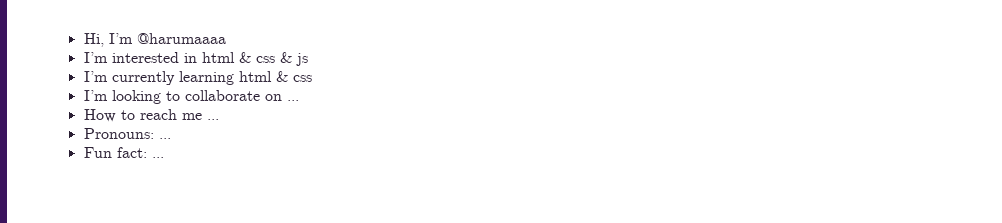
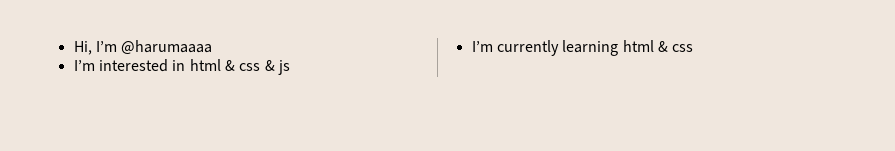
- I’m looking to collaborate on ...
- How to reach me ...
- Pronouns: ...
- Fun fact: ...

